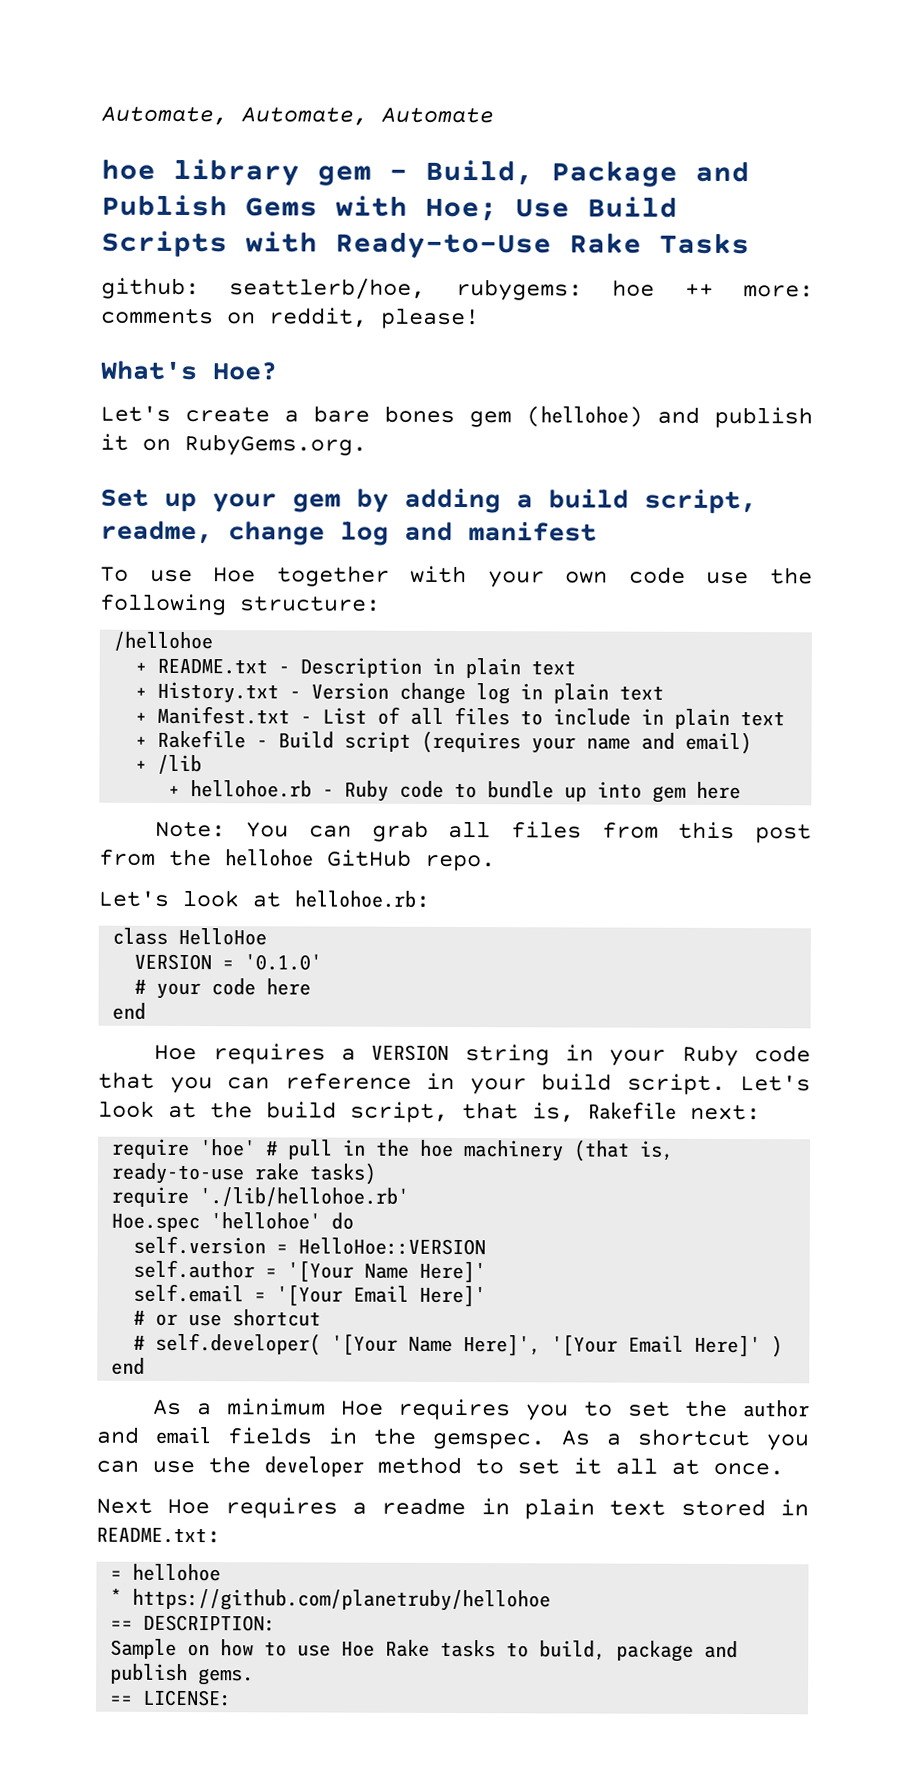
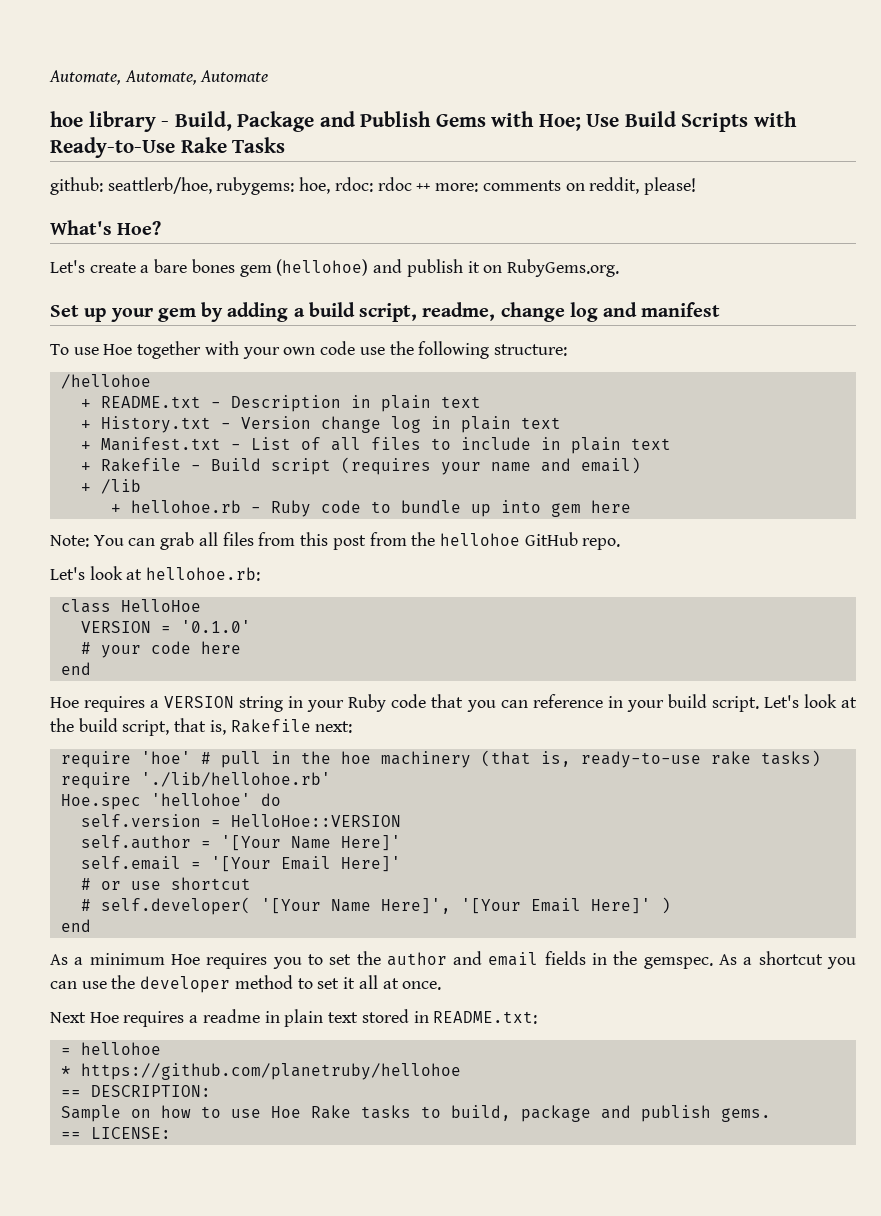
- hoe library gem - Build, Package and Publish Gems with Hoe; Use Build Scripts with Ready-to-Use Rake Tasks
+ hoe library - Build, Package and Publish Gems with Hoe; Use Build Scripts with Ready-to-Use Rake Tasks
- github: seattlerb/hoe, rubygems: hoe ++ more: comments on reddit, please!
+ github: seattlerb/hoe, rubygems: hoe, rdoc: rdoc ++ more: comments on reddit, please!

